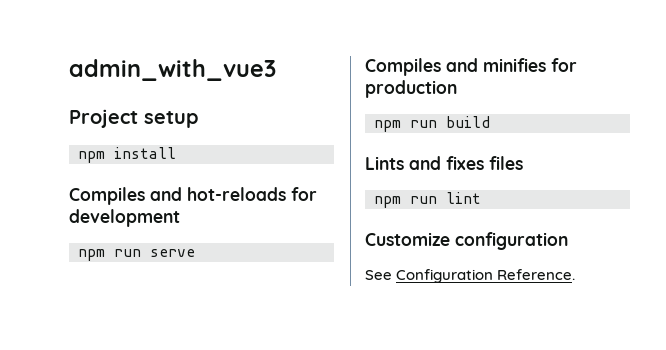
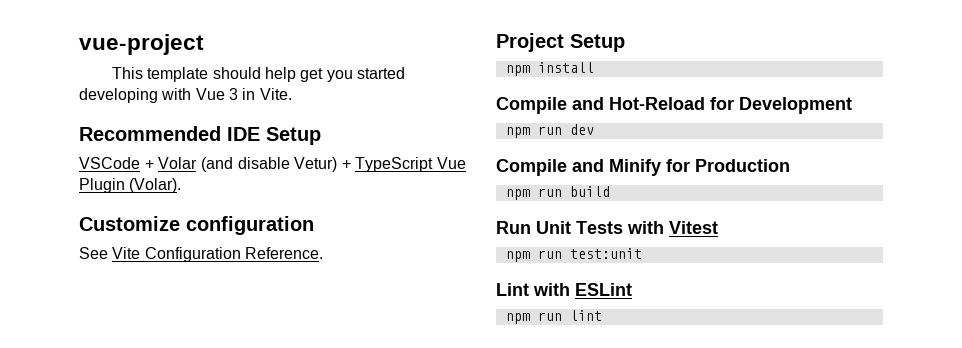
- admin_with_vue3
+ vue-project
+ This template should help get you started developing with Vue 3 in Vite.
+ Recommended IDE Setup
+ VSCode + Volar (and disable Vetur) + TypeScript Vue Plugin (Volar).
+ Customize configuration
+ See Vite Configuration Reference.
- Project setup
+ Project Setup
- Compiles and hot-reloads for development
- npm run serve
- Compiles and minifies for production
+ Compile and Hot-Reload for Development
+ npm run dev
+ Compile and Minify for Production
  npm run build
- Lints and fixes files
+ Run Unit Tests with Vitest
+ npm run test:unit
+ Lint with ESLint
  npm run lint
- Customize configuration
- See Configuration Reference.

